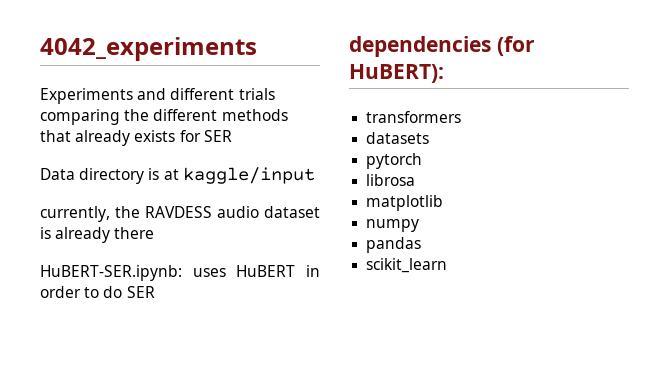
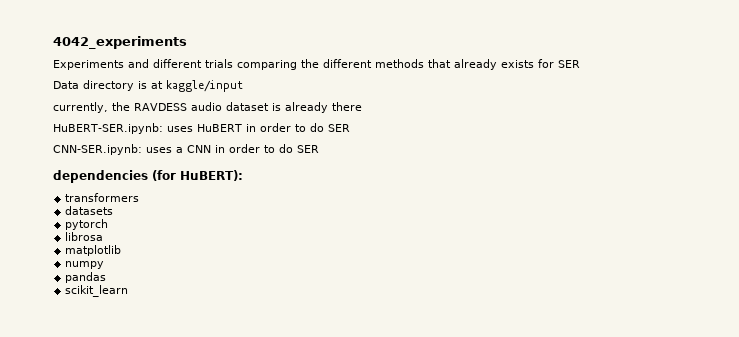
+ CNN-SER.ipynb: uses a CNN in order to do SER

